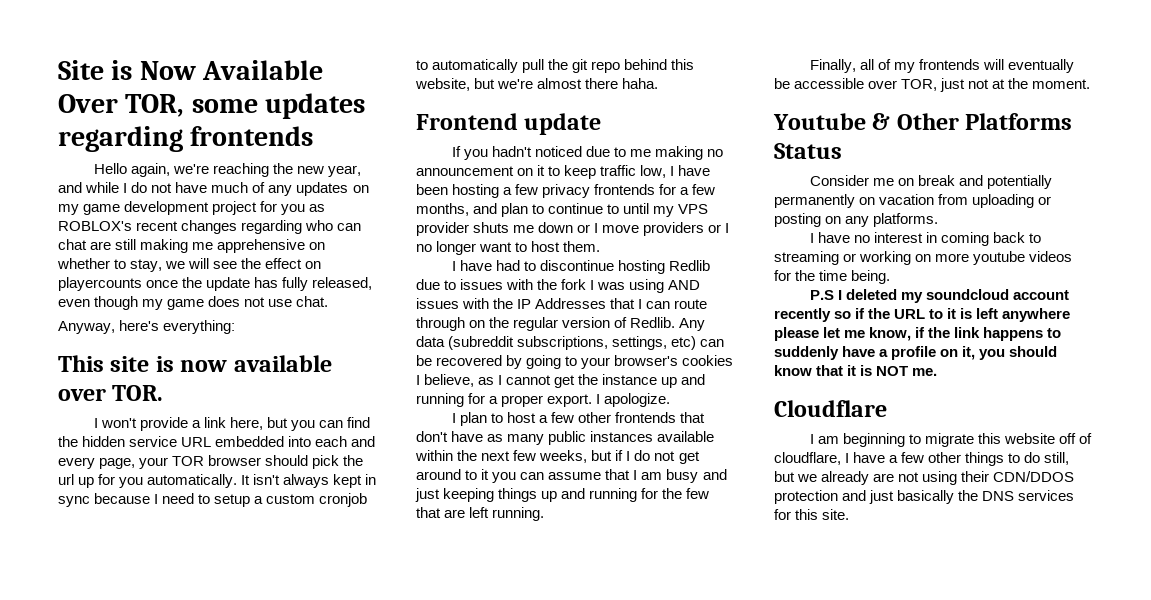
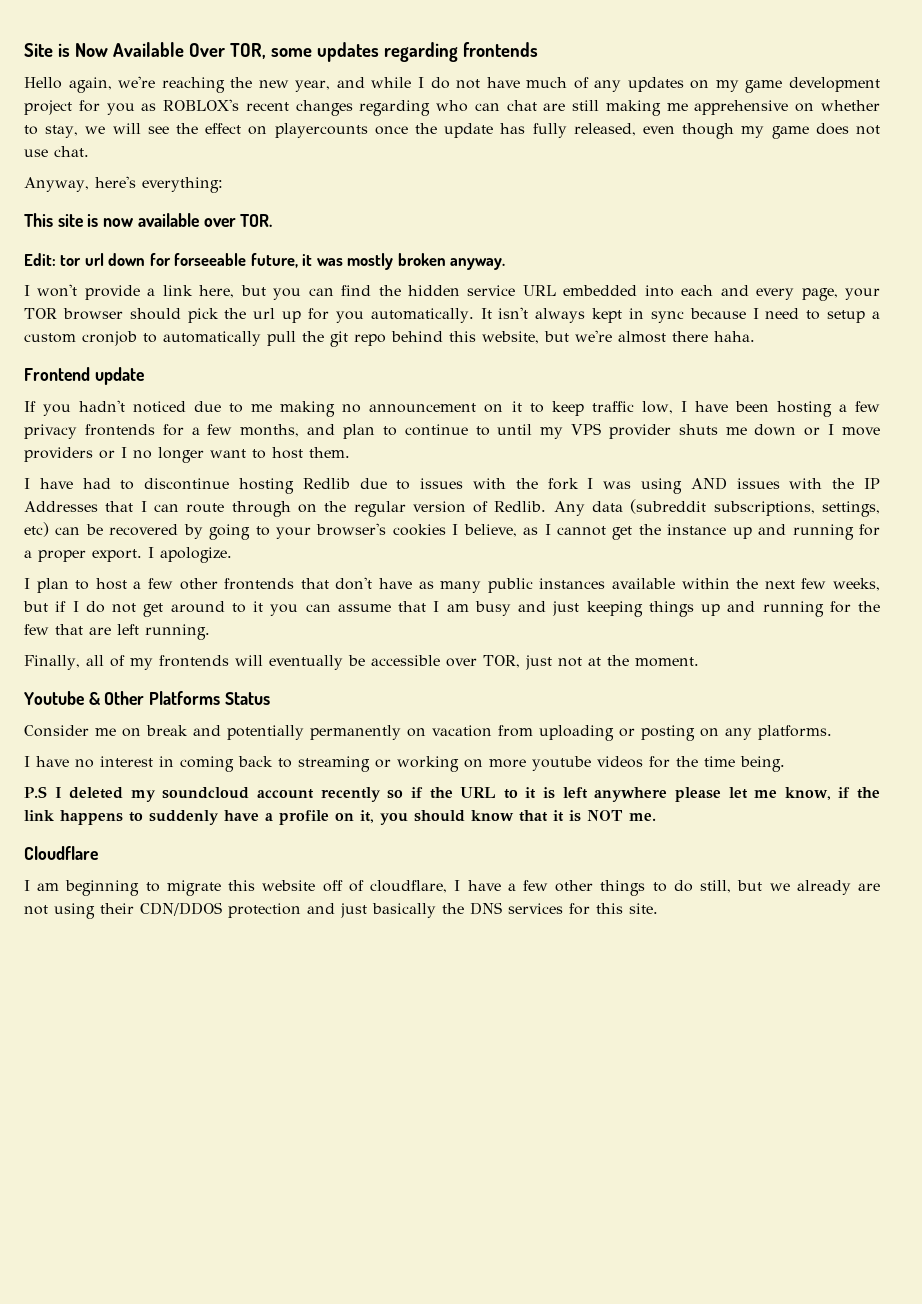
+ Edit: tor url down for forseeable future, it was mostly broken anyway.

